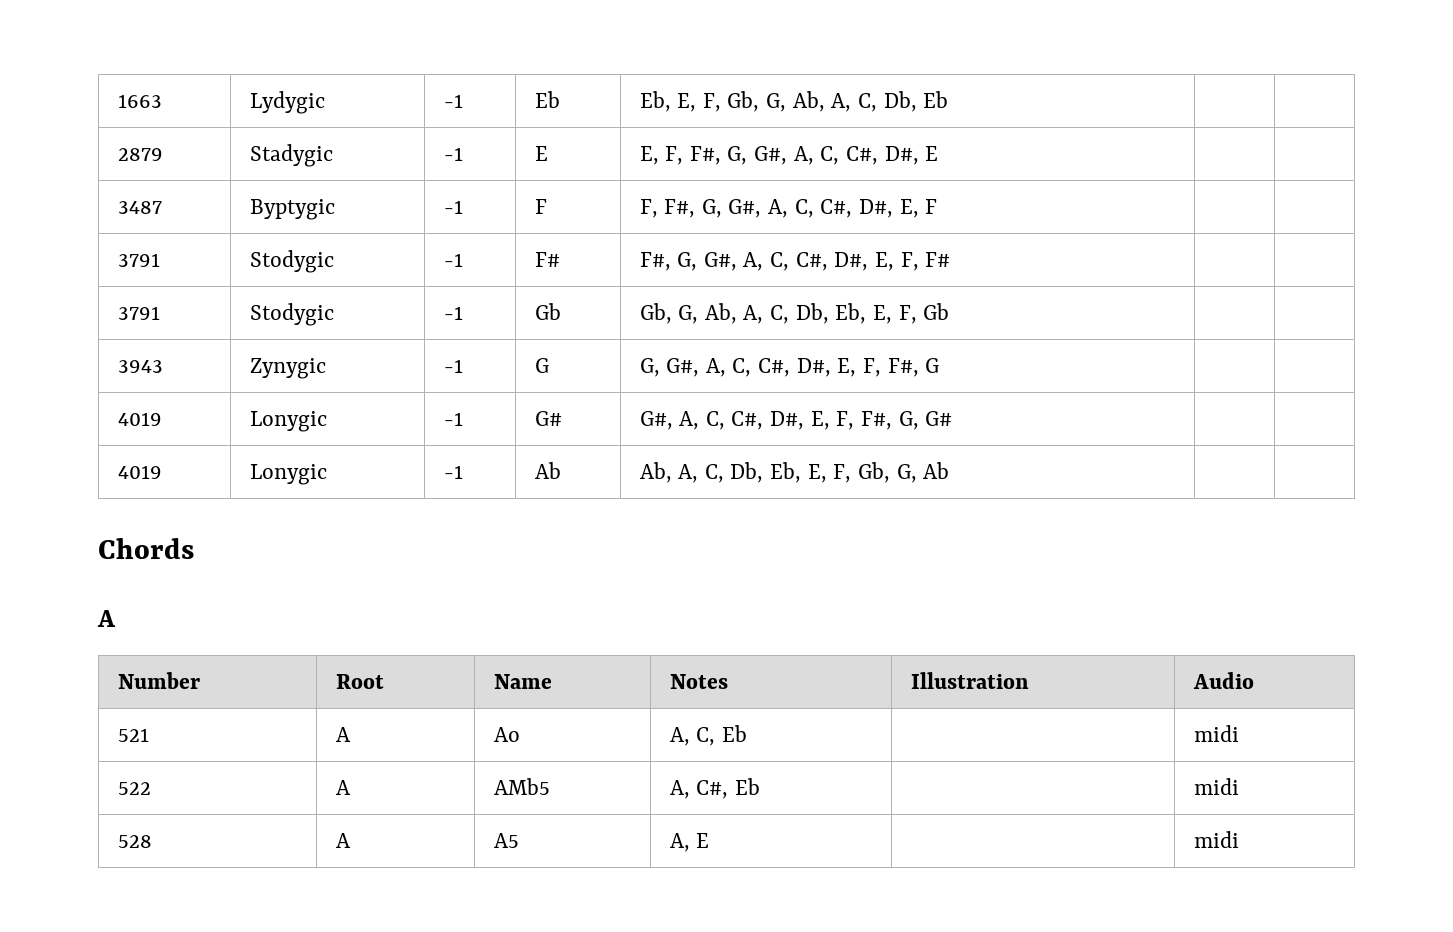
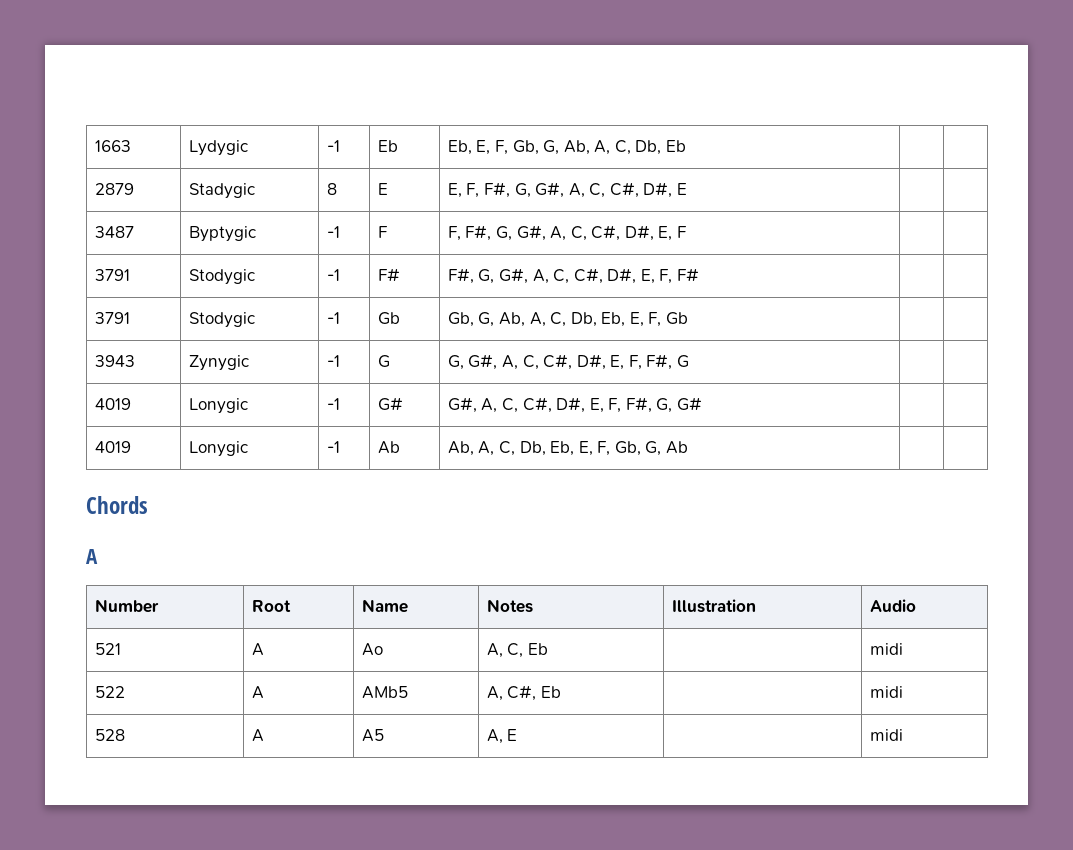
- 2879 | Stadygic | -1 | E | E, F, F#, G, G#, A, C, C#, D#, E | |
+ 2879 | Stadygic | 8 | E | E, F, F#, G, G#, A, C, C#, D#, E | |

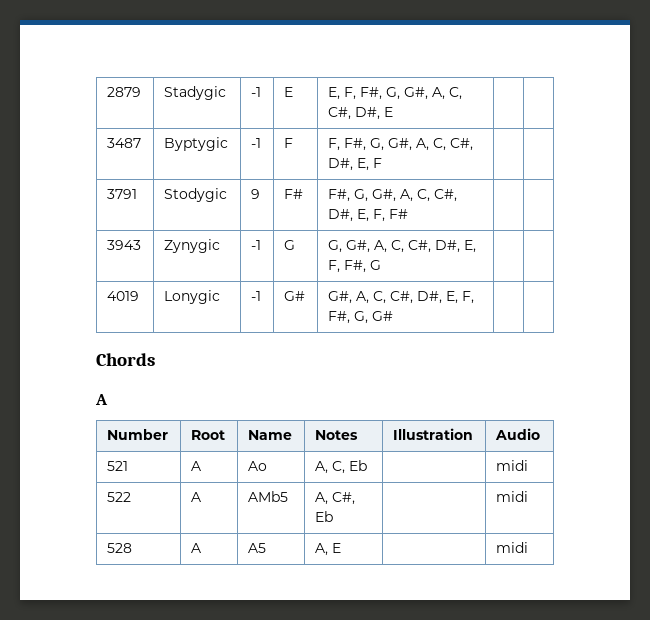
- 1663 | Lydygic | -1 | Eb | Eb, E, F, Gb, G, Ab, A, C, Db, Eb | |
- 2879 | Stadygic | 8 | E | E, F, F#, G, G#, A, C, C#, D#, E | |
+ 2879 | Stadygic | -1 | E | E, F, F#, G, G#, A, C, C#, D#, E | |
- 3791 | Stodygic | -1 | F# | F#, G, G#, A, C, C#, D#, E, F, F# | |
+ 3791 | Stodygic | 9 | F# | F#, G, G#, A, C, C#, D#, E, F, F# | |
- 3791 | Stodygic | -1 | Gb | Gb, G, Ab, A, C, Db, Eb, E, F, Gb | |
- 4019 | Lonygic | -1 | Ab | Ab, A, C, Db, Eb, E, F, Gb, G, Ab | |

